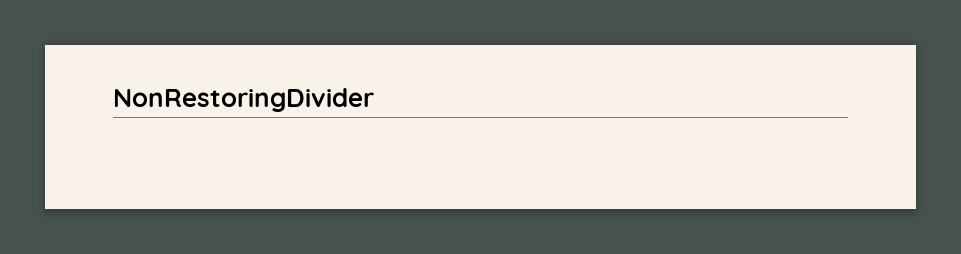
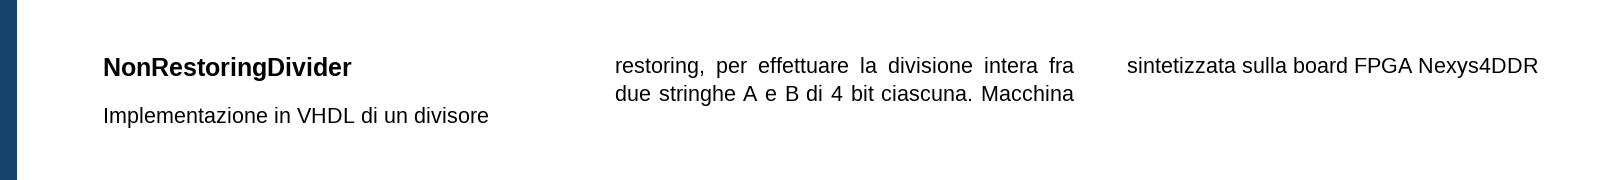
+ Implementazione in VHDL di un divisore restoring, per effettuare la divisione intera fra due stringhe A e B di 4 bit ciascuna. Macchina sintetizzata sulla board FPGA Nexys4DDR

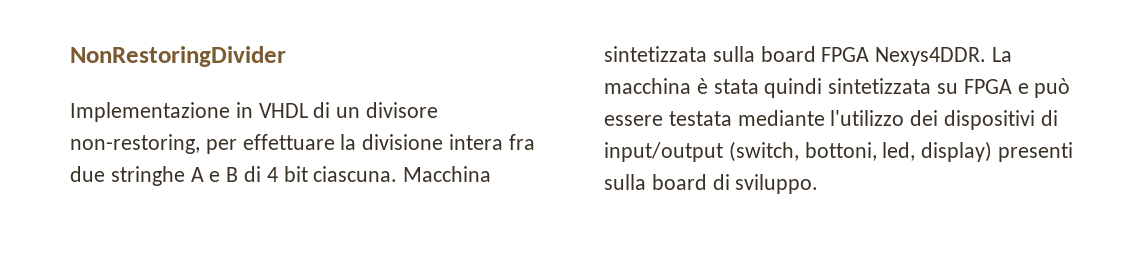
- Implementazione in VHDL di un divisore restoring, per effettuare la divisione intera fra due stringhe A e B di 4 bit ciascuna.
+ Implementazione in VHDL di un divisore non-restoring, per effettuare la divisione intera fra due stringhe A e B di 4 bit ciascuna.
- Macchina sintetizzata sulla board FPGA Nexys4DDR
+ Macchina sintetizzata sulla board FPGA Nexys4DDR. La macchina è stata quindi sintetizzata su FPGA e può essere testata mediante l'utilizzo dei dispositivi di input/output (switch, bottoni, led, display) presenti sulla board di sviluppo.

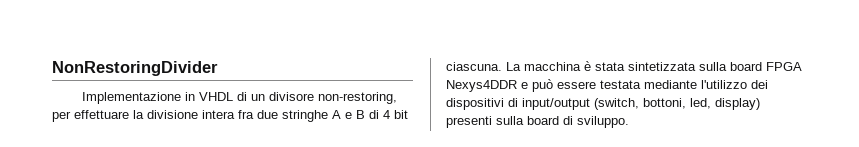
- Macchina sintetizzata sulla board FPGA Nexys4DDR. La macchina è stata quindi sintetizzata su FPGA e può essere testata mediante l'utilizzo dei dispositivi di input/output (switch, bottoni, led, display) presenti sulla board di sviluppo.
+ La macchina è stata sintetizzata sulla board FPGA Nexys4DDR e può essere testata mediante l'utilizzo dei dispositivi di input/output (switch, bottoni, led, display) presenti sulla board di sviluppo.

